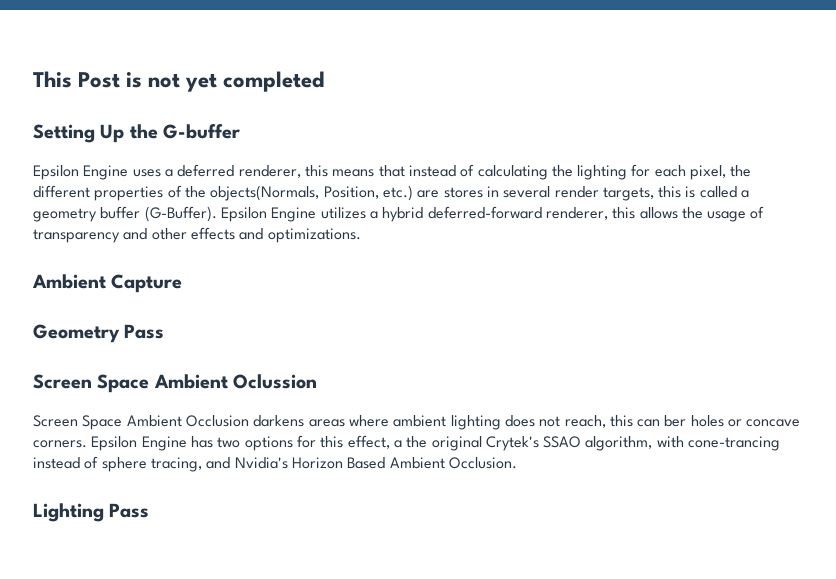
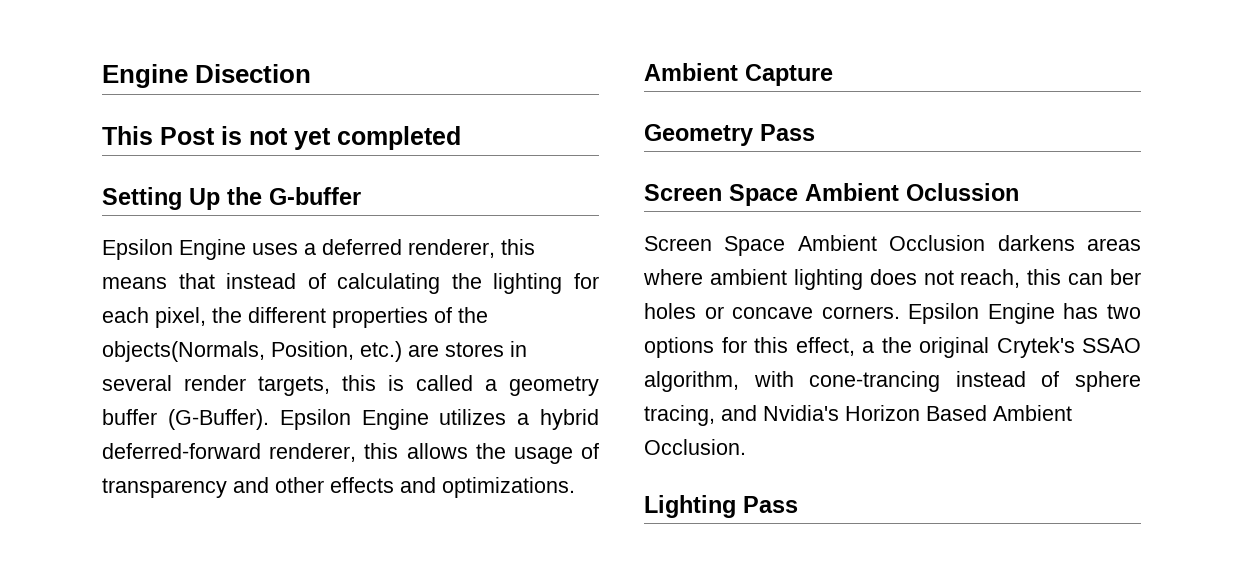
+ Engine Disection

